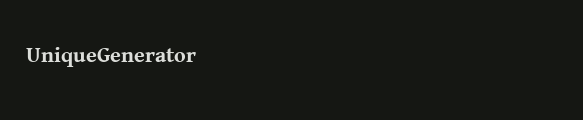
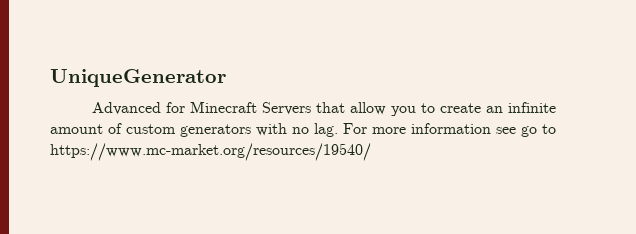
+ Advanced for Minecraft Servers that allow you to create an infinite amount of custom generators with no lag. For more information see go to https://www.mc-market.org/resources/19540/

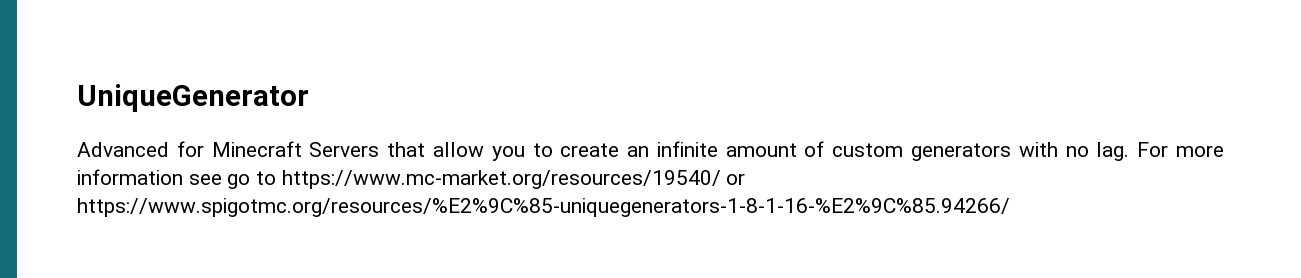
- For more information see go to https://www.mc-market.org/resources/19540/
+ For more information see go to https://www.mc-market.org/resources/19540/ or https://www.spigotmc.org/resources/%E2%9C%85-uniquegenerators-1-8-1-16-%E2%9C%85.94266/

